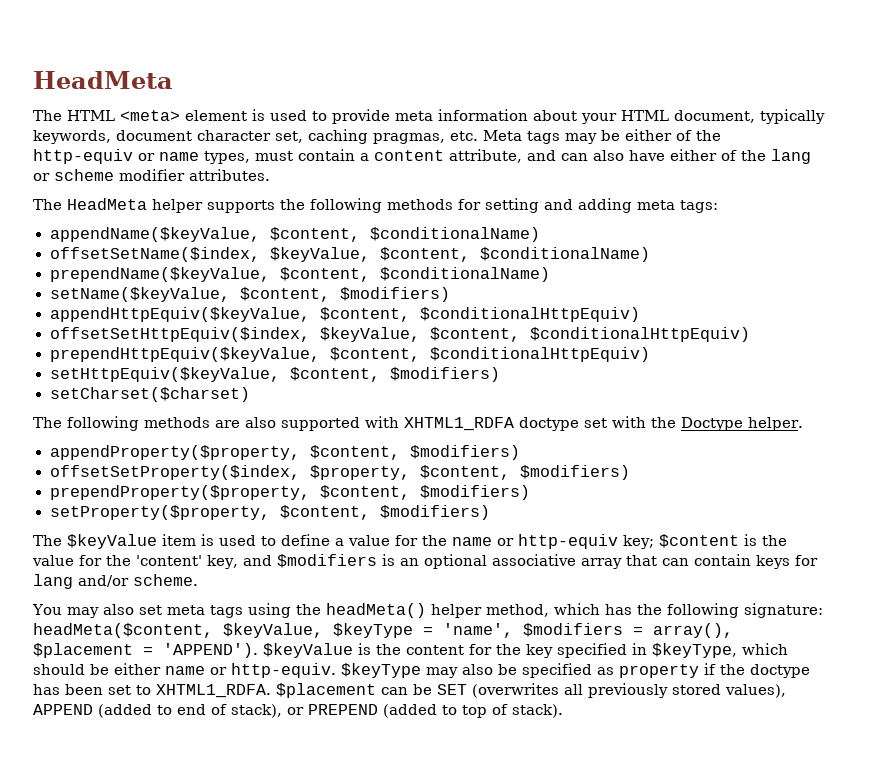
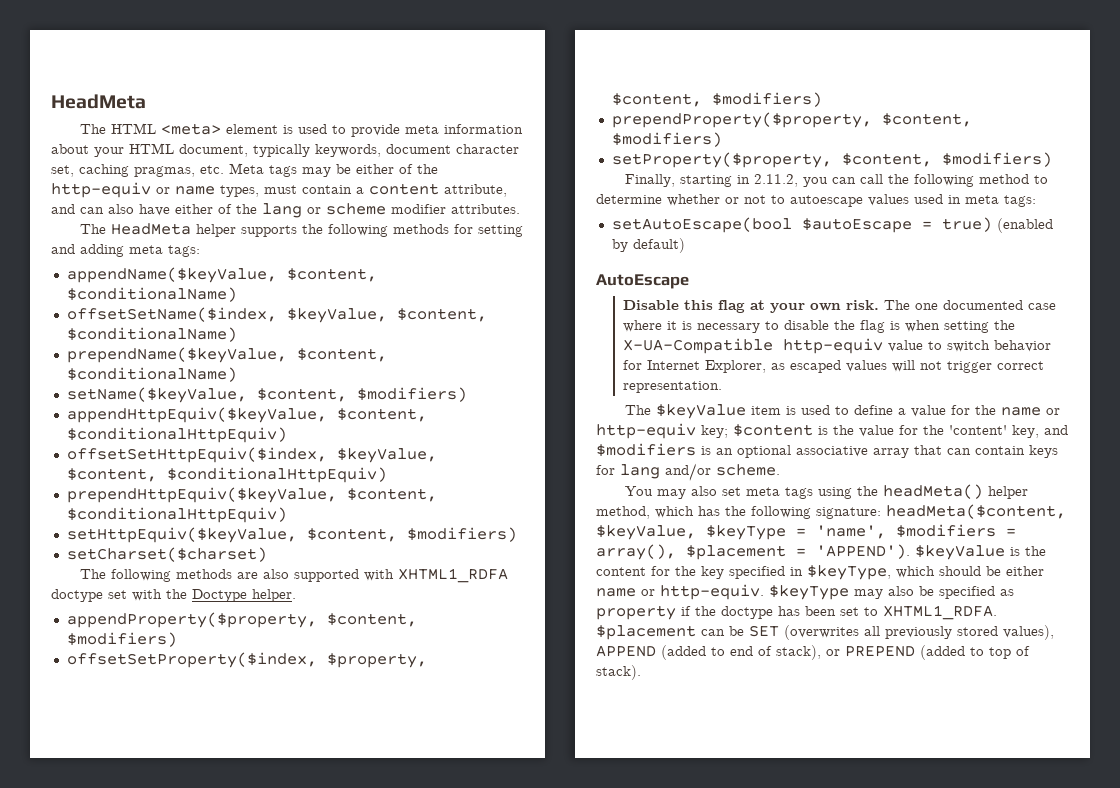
+ Finally, starting in 2.11.2, you can call the following method to determine whether or not to autoescape values used in meta tags:
+ setAutoEscape(bool $autoEscape = true) (enabled by default)
+ AutoEscape
+ Disable this flag at your own risk. The one documented case where it is necessary to disable the flag is when setting the X-UA-Compatible http-equiv value to switch behavior for Internet Explorer, as escaped values will not trigger correct representation.

